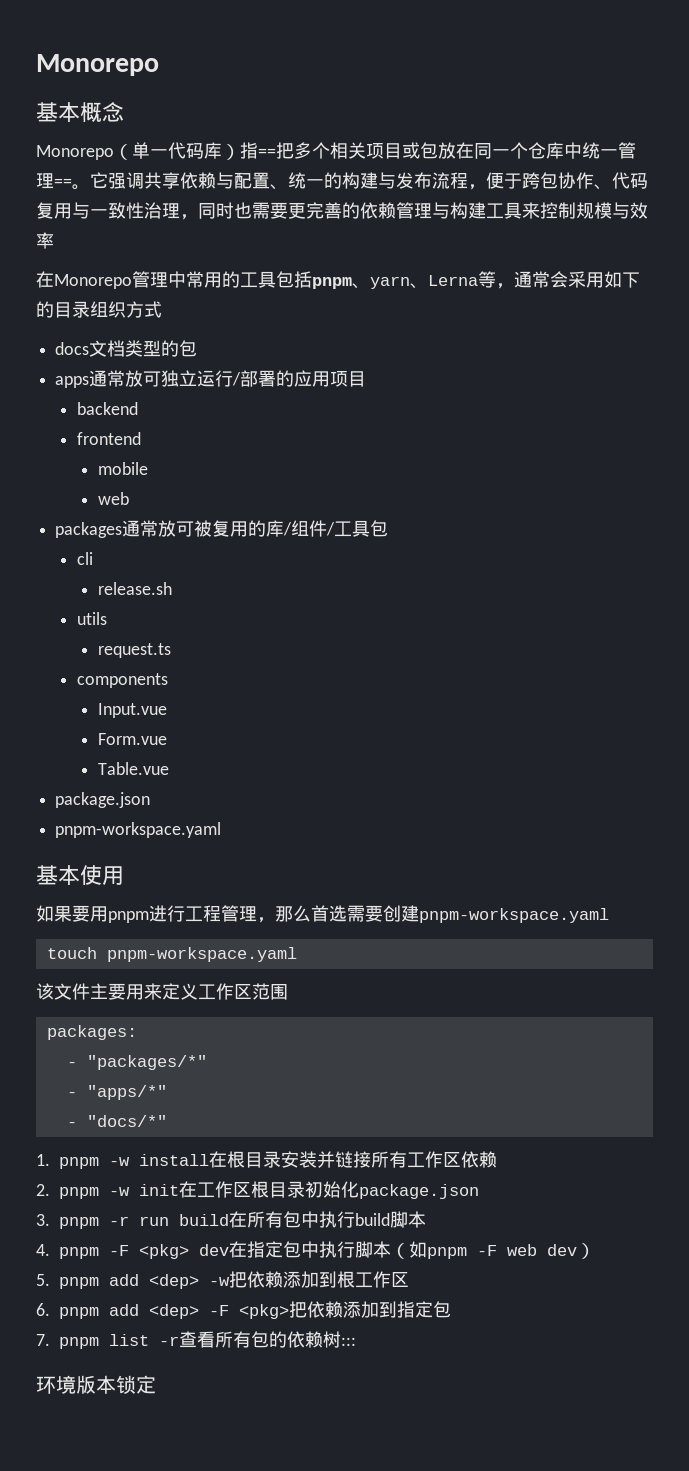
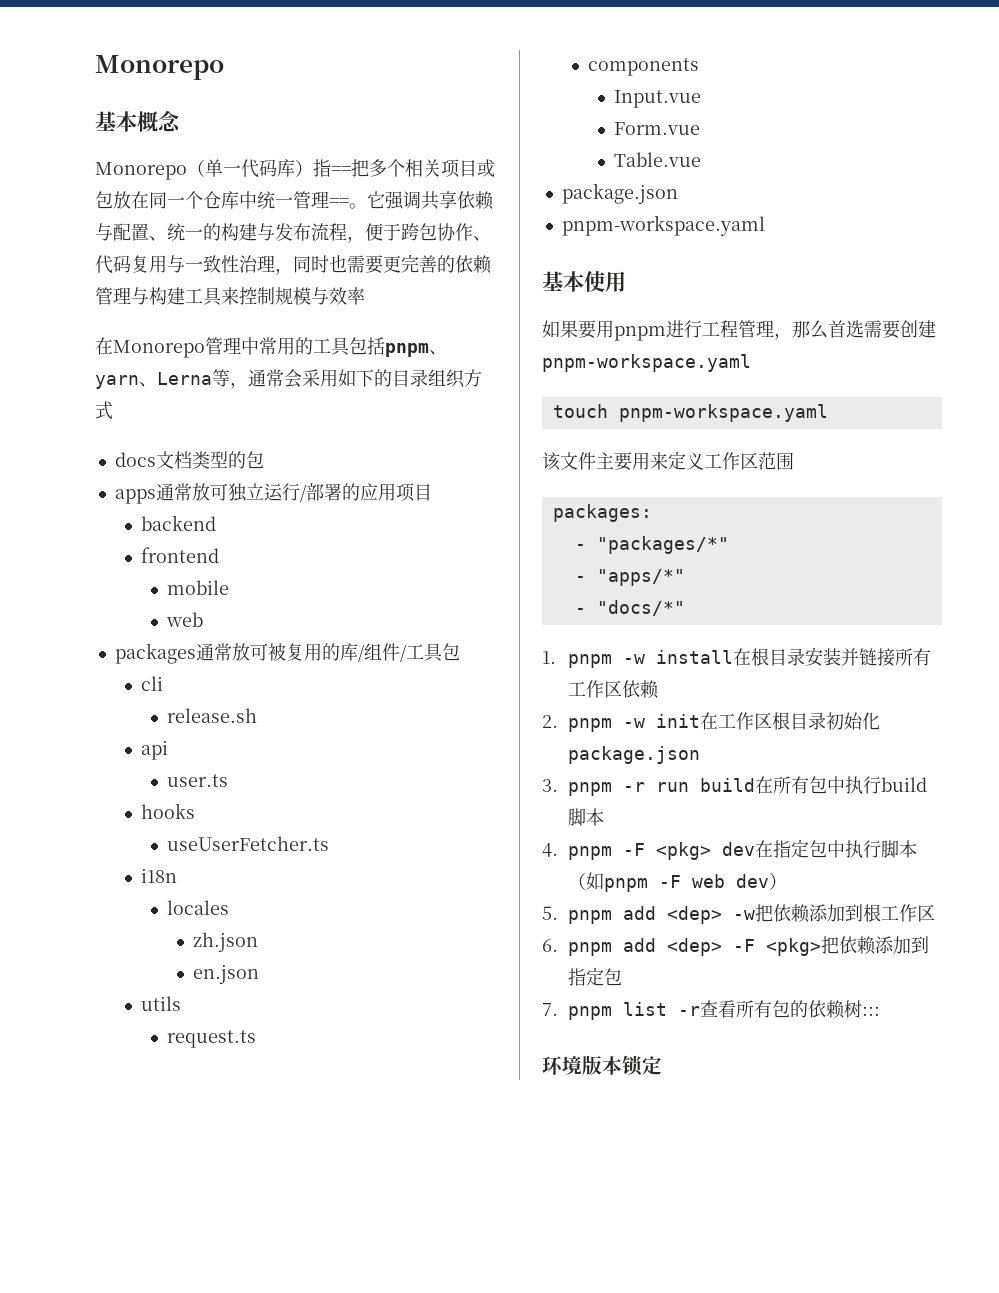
+ api
+ user.ts
+ hooks
+ useUserFetcher.ts
+ i18n
+ locales
+ zh.json
+ en.json

